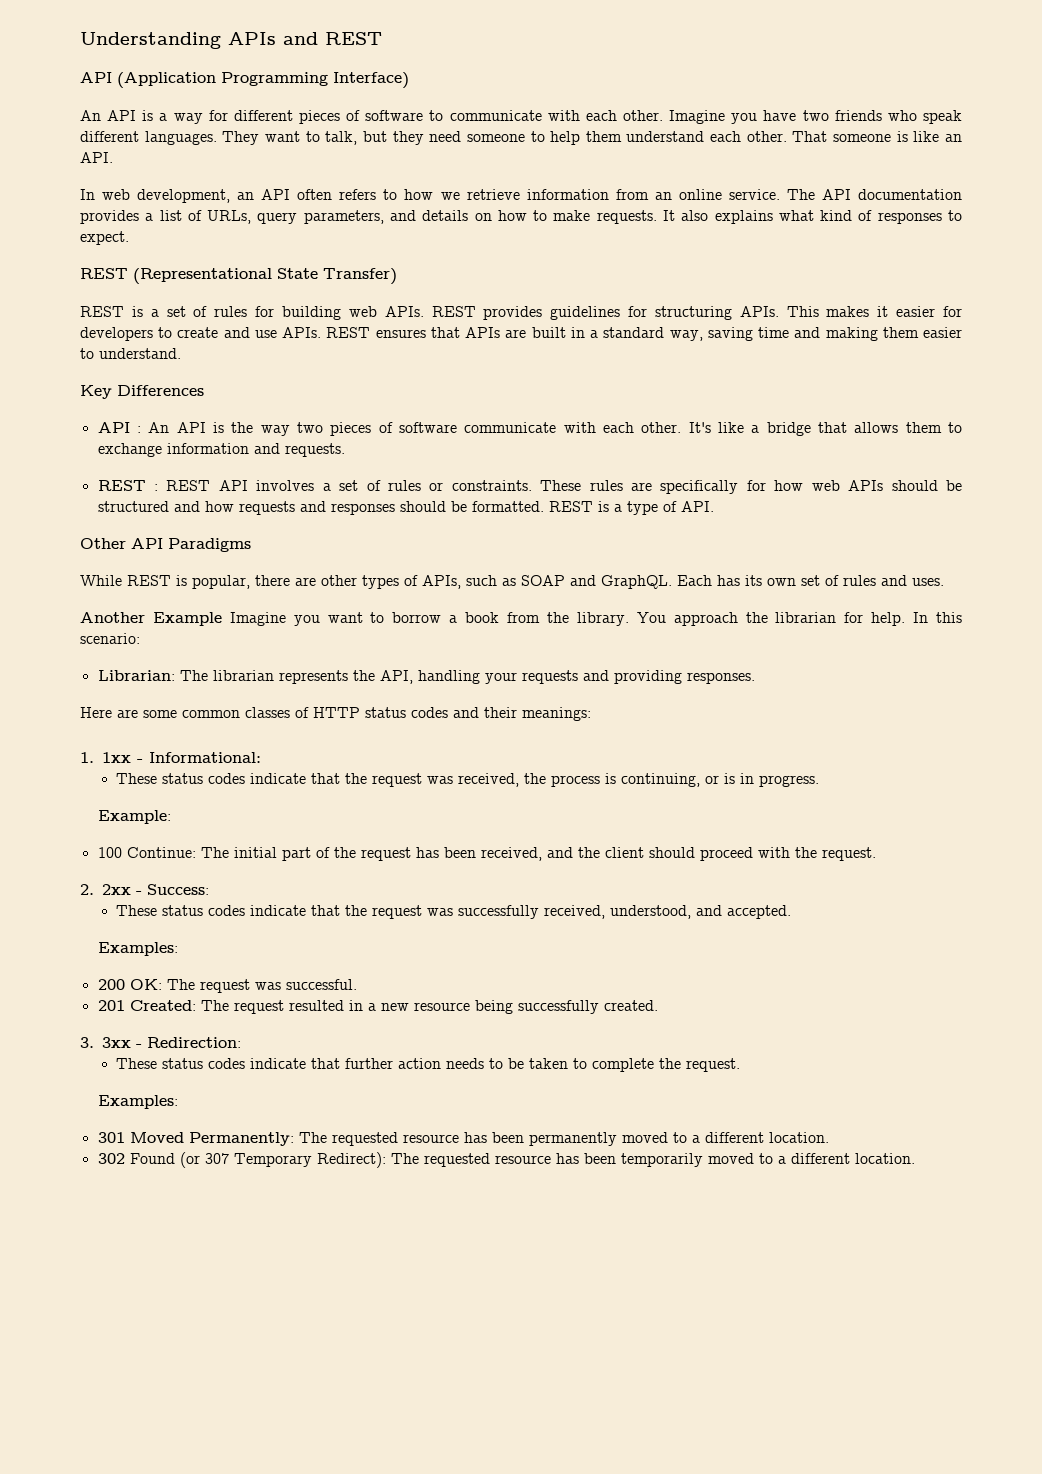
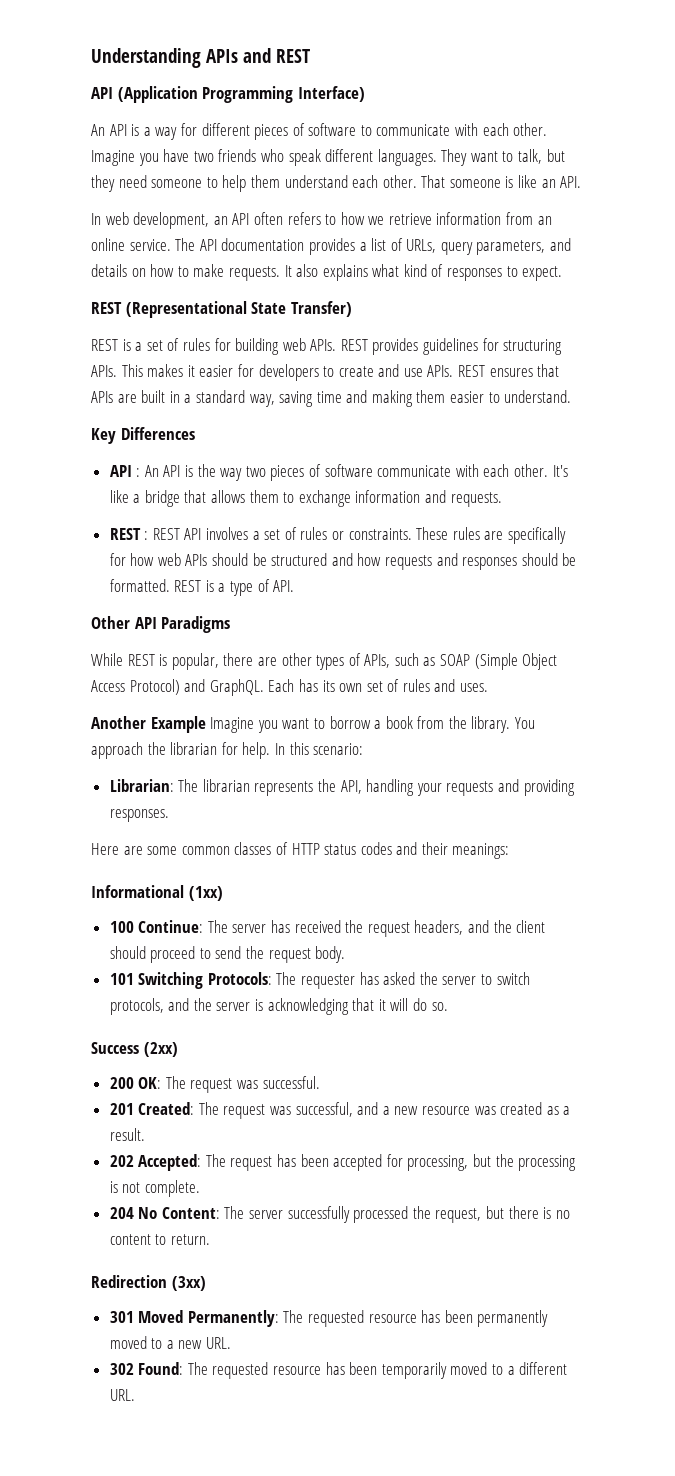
- While REST is popular, there are other types of APIs, such as SOAP and GraphQL.
+ While REST is popular, there are other types of APIs, such as SOAP (Simple Object Access Protocol) and GraphQL.
- 1. 1xx - Informational:
- These status codes indicate that the request was received, the process is continuing, or is in progress.
- Example:
- 100 Continue: The initial part of the request has been received, and the client should proceed with the request.
- 2. 2xx - Success:
- These status codes indicate that the request was successfully received, understood, and accepted.
- Examples:
+ Informational (1xx)
+ 100 Continue: The server has received the request headers, and the client should proceed to send the request body.
+ 101 Switching Protocols: The requester has asked the server to switch protocols, and the server is acknowledging that it will do so.
+ Success (2xx)
- 201 Created: The request resulted in a new resource being successfully created.
- 3. 3xx - Redirection:
- These status codes indicate that further action needs to be taken to complete the request.
- Examples:
+ 201 Created: The request was successful, and a new resource was created as a result.
+ 202 Accepted: The request has been accepted for processing, but the processing is not complete.
+ 204 No Content: The server successfully processed the request, but there is no content to return.
+ Redirection (3xx)
- 301 Moved Permanently: The requested resource has been permanently moved to a different location.
+ 301 Moved Permanently: The requested resource has been permanently moved to a new URL.
- 302 Found (or 307 Temporary Redirect): The requested resource has been temporarily moved to a different location.
+ 302 Found: The requested resource has been temporarily moved to a different URL.

